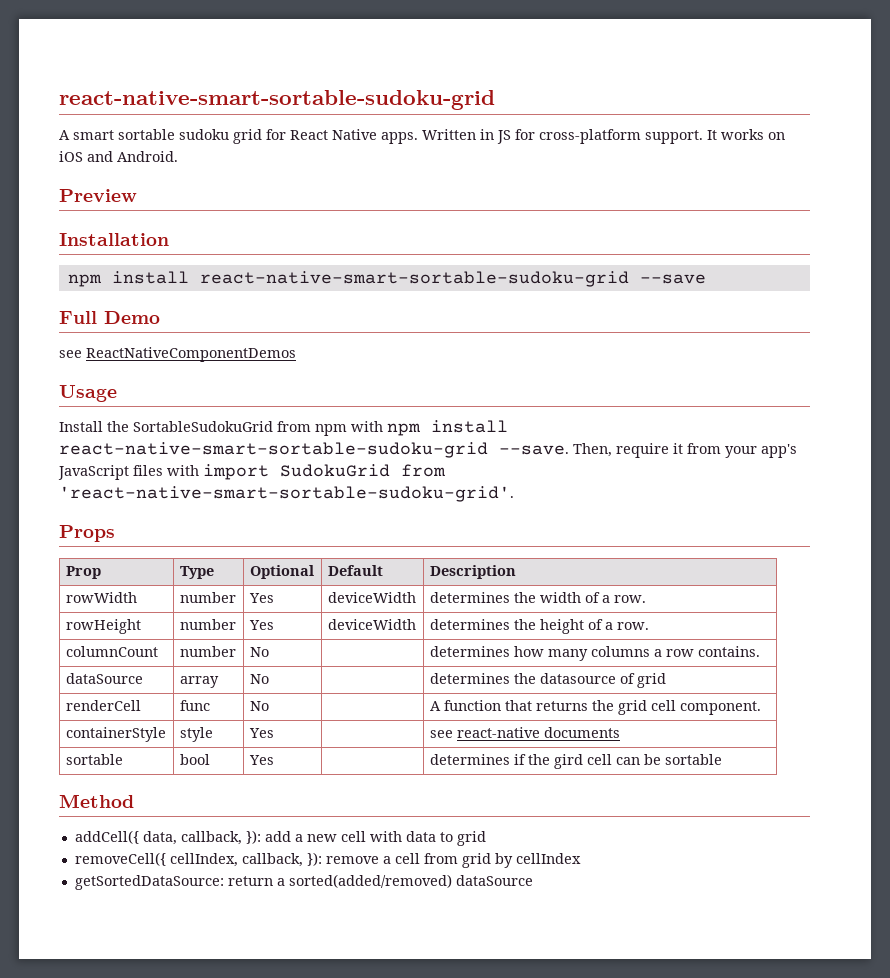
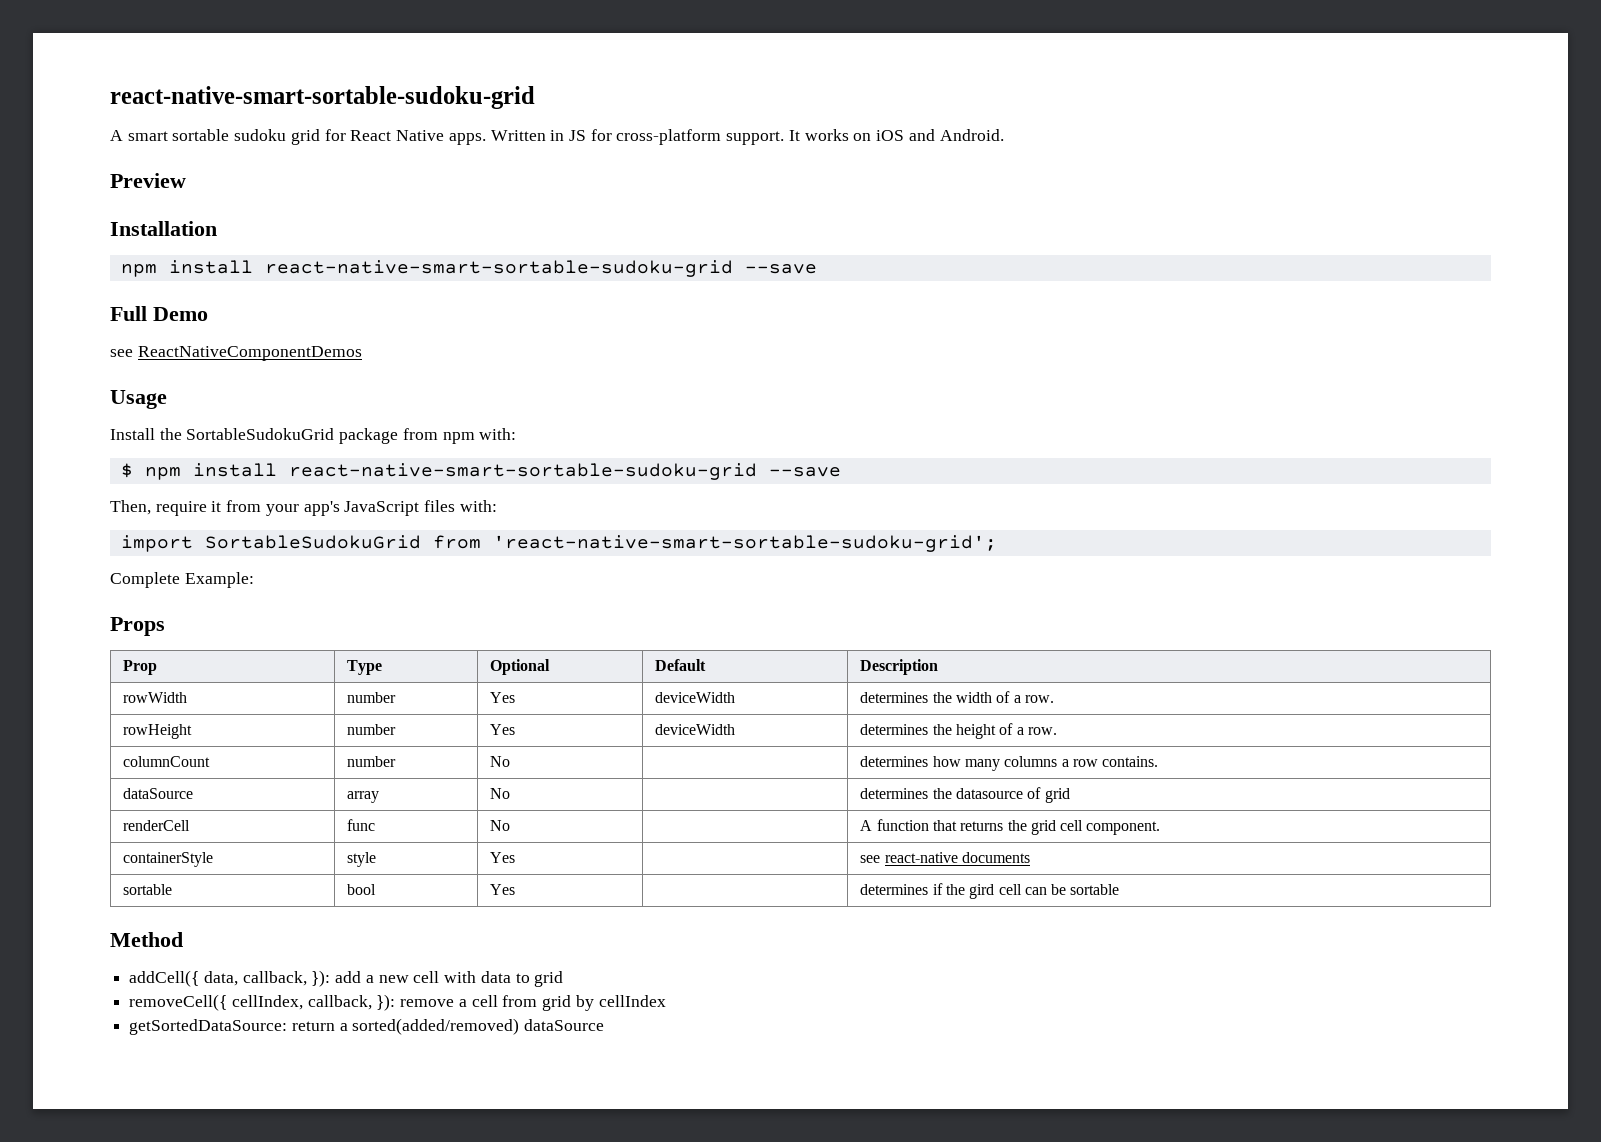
- Install the SortableSudokuGrid from npm with npm install react-native-smart-sortable-sudoku-grid --save. Then, require it from your app's JavaScript files with import SudokuGrid from 'react-native-smart-sortable-sudoku-grid'.
+ Install the SortableSudokuGrid package from npm with:
+ $ npm install react-native-smart-sortable-sudoku-grid --save
+ Then, require it from your app's JavaScript files with:
+ import SortableSudokuGrid from 'react-native-smart-sortable-sudoku-grid';
+ Complete Example:

